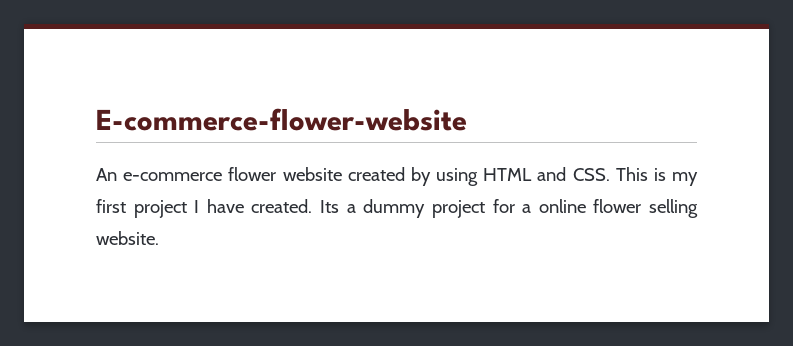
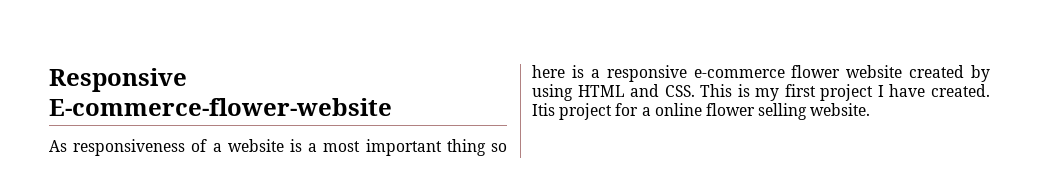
- E-commerce-flower-website
+ Responsive E-commerce-flower-website
- An e-commerce flower website created by using HTML and CSS. This is my first project I have created.
+ As responsiveness of a website is a most important thing so here is a responsive e-commerce flower website created by using HTML and CSS. This is my first project I have created.
- Its a dummy project for a online flower selling website.
+ Itis project for a online flower selling website.

